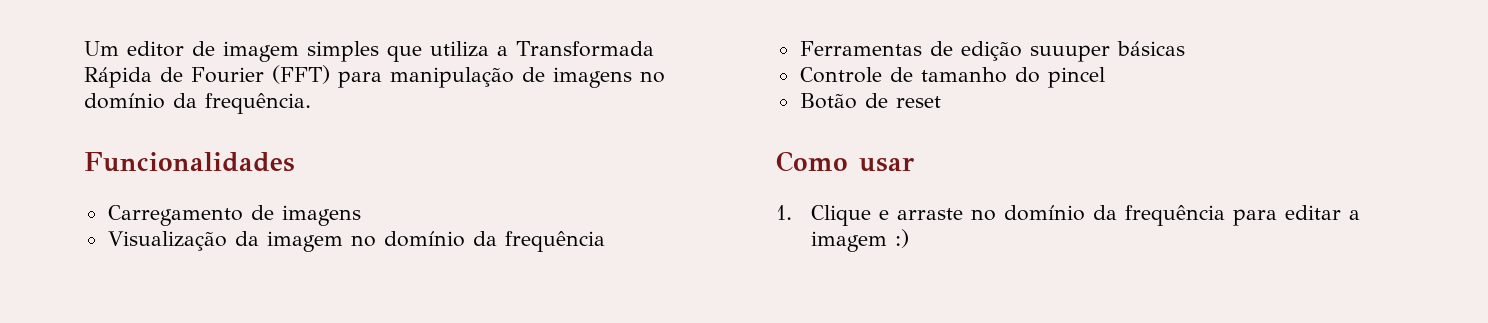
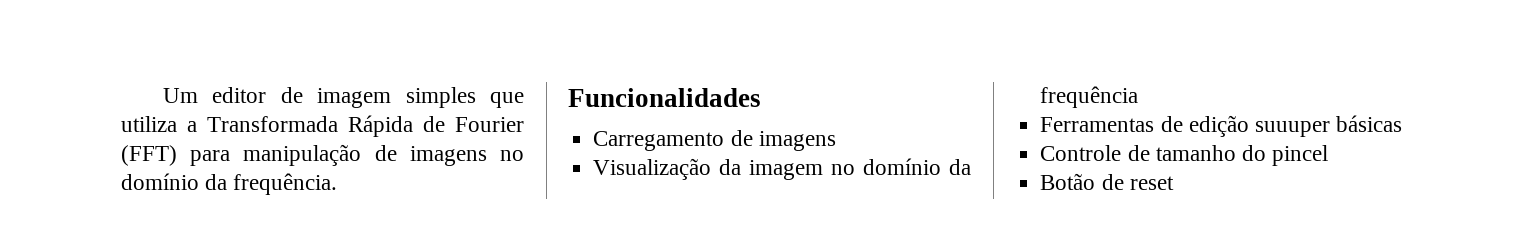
- Como usar
- 1. Clique e arraste no domínio da frequência para editar a imagem :)

